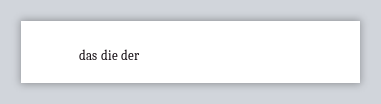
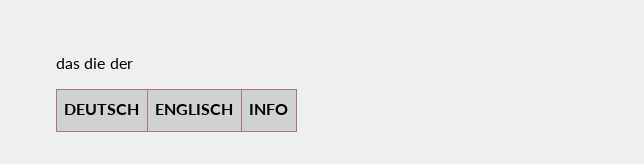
+ DEUTSCH | ENGLISCH | INFO

